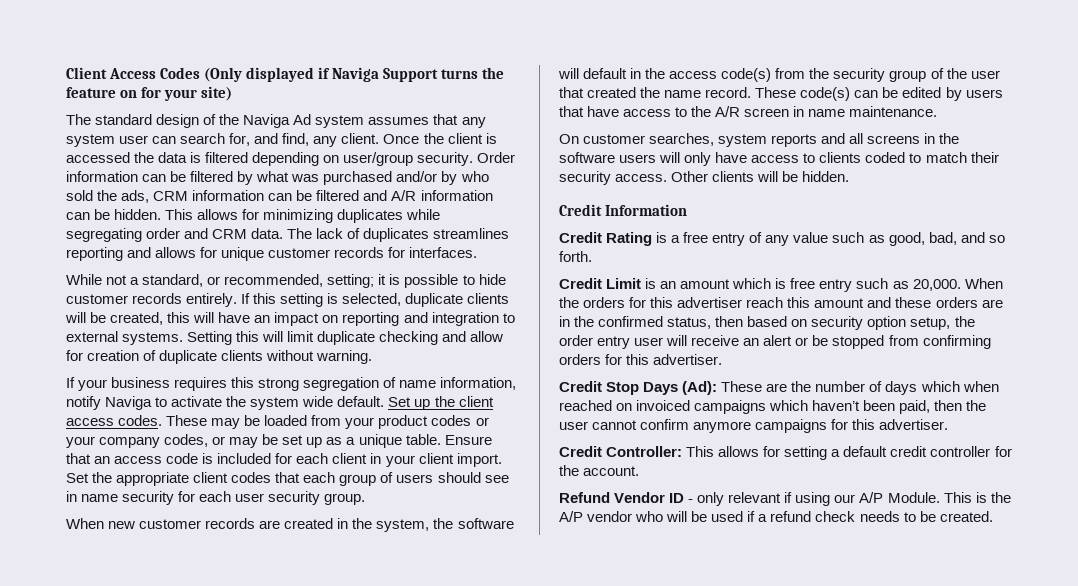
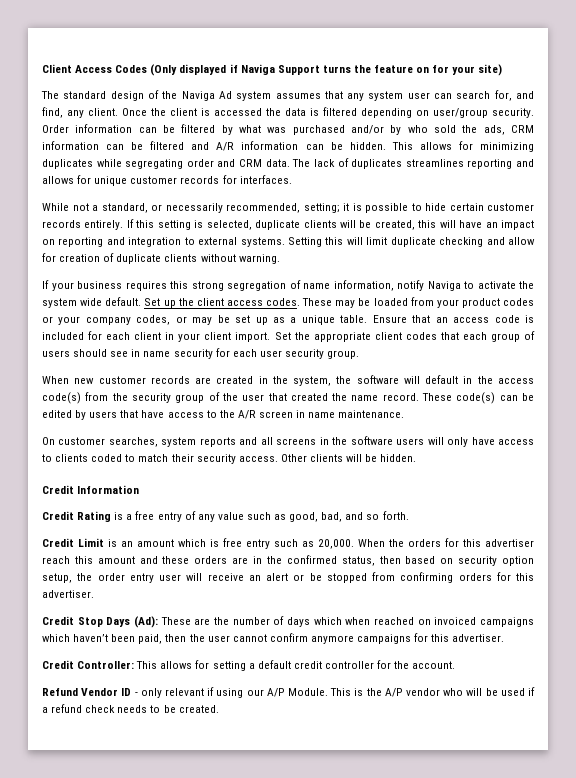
- While not a standard, or recommended, setting; it is possible to hide customer records entirely.
+ While not a standard, or necessarily recommended, setting; it is possible to hide certain customer records entirely.

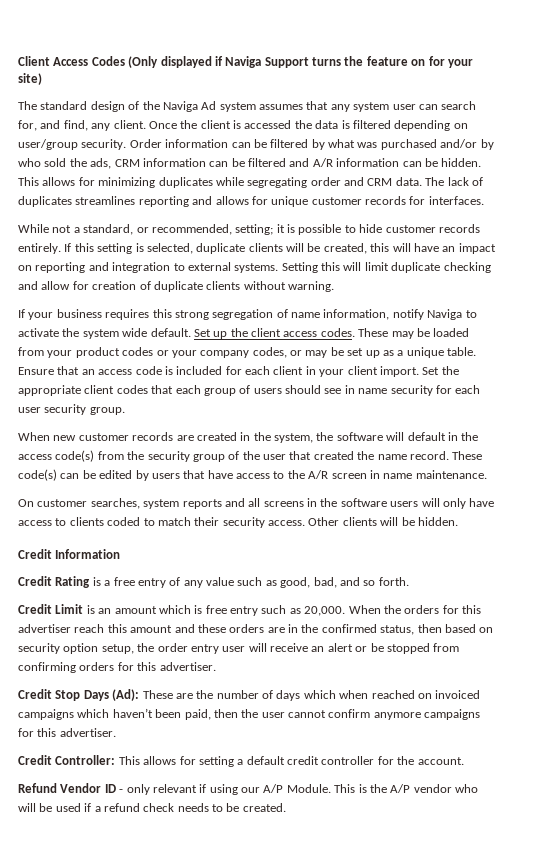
- While not a standard, or necessarily recommended, setting; it is possible to hide certain customer records entirely.
+ While not a standard, or recommended, setting; it is possible to hide customer records entirely.

